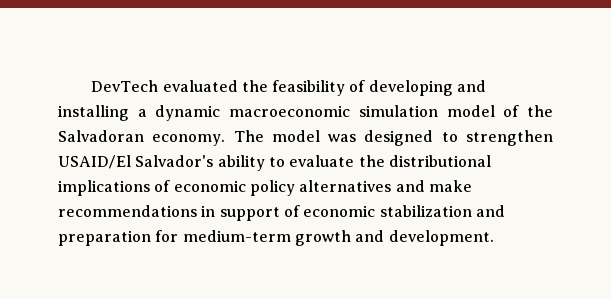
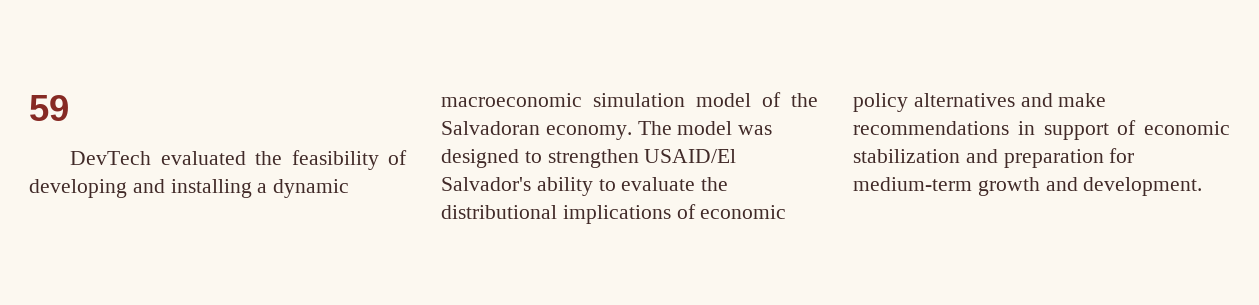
+ 59

